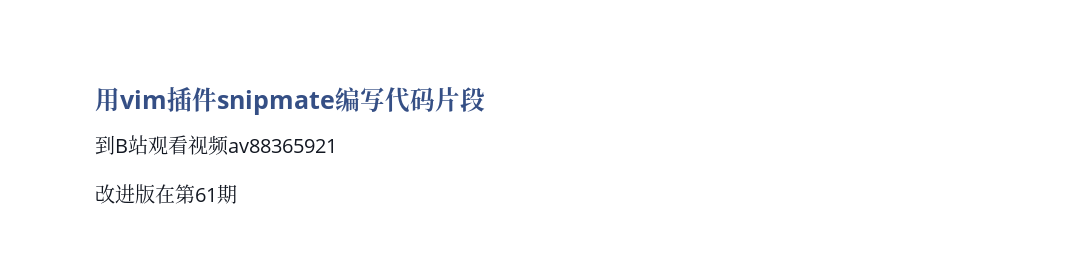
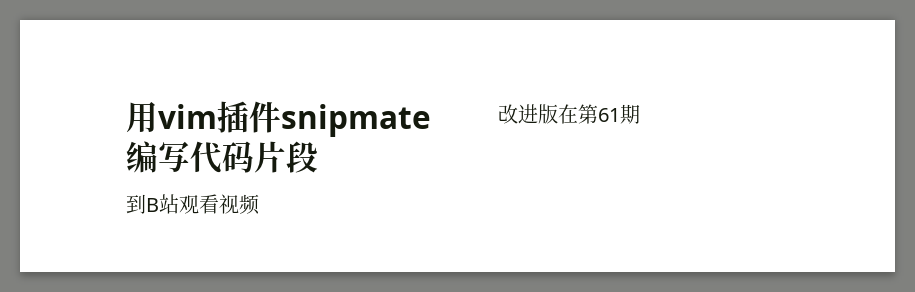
- 到B站观看视频av88365921
+ 到B站观看视频

